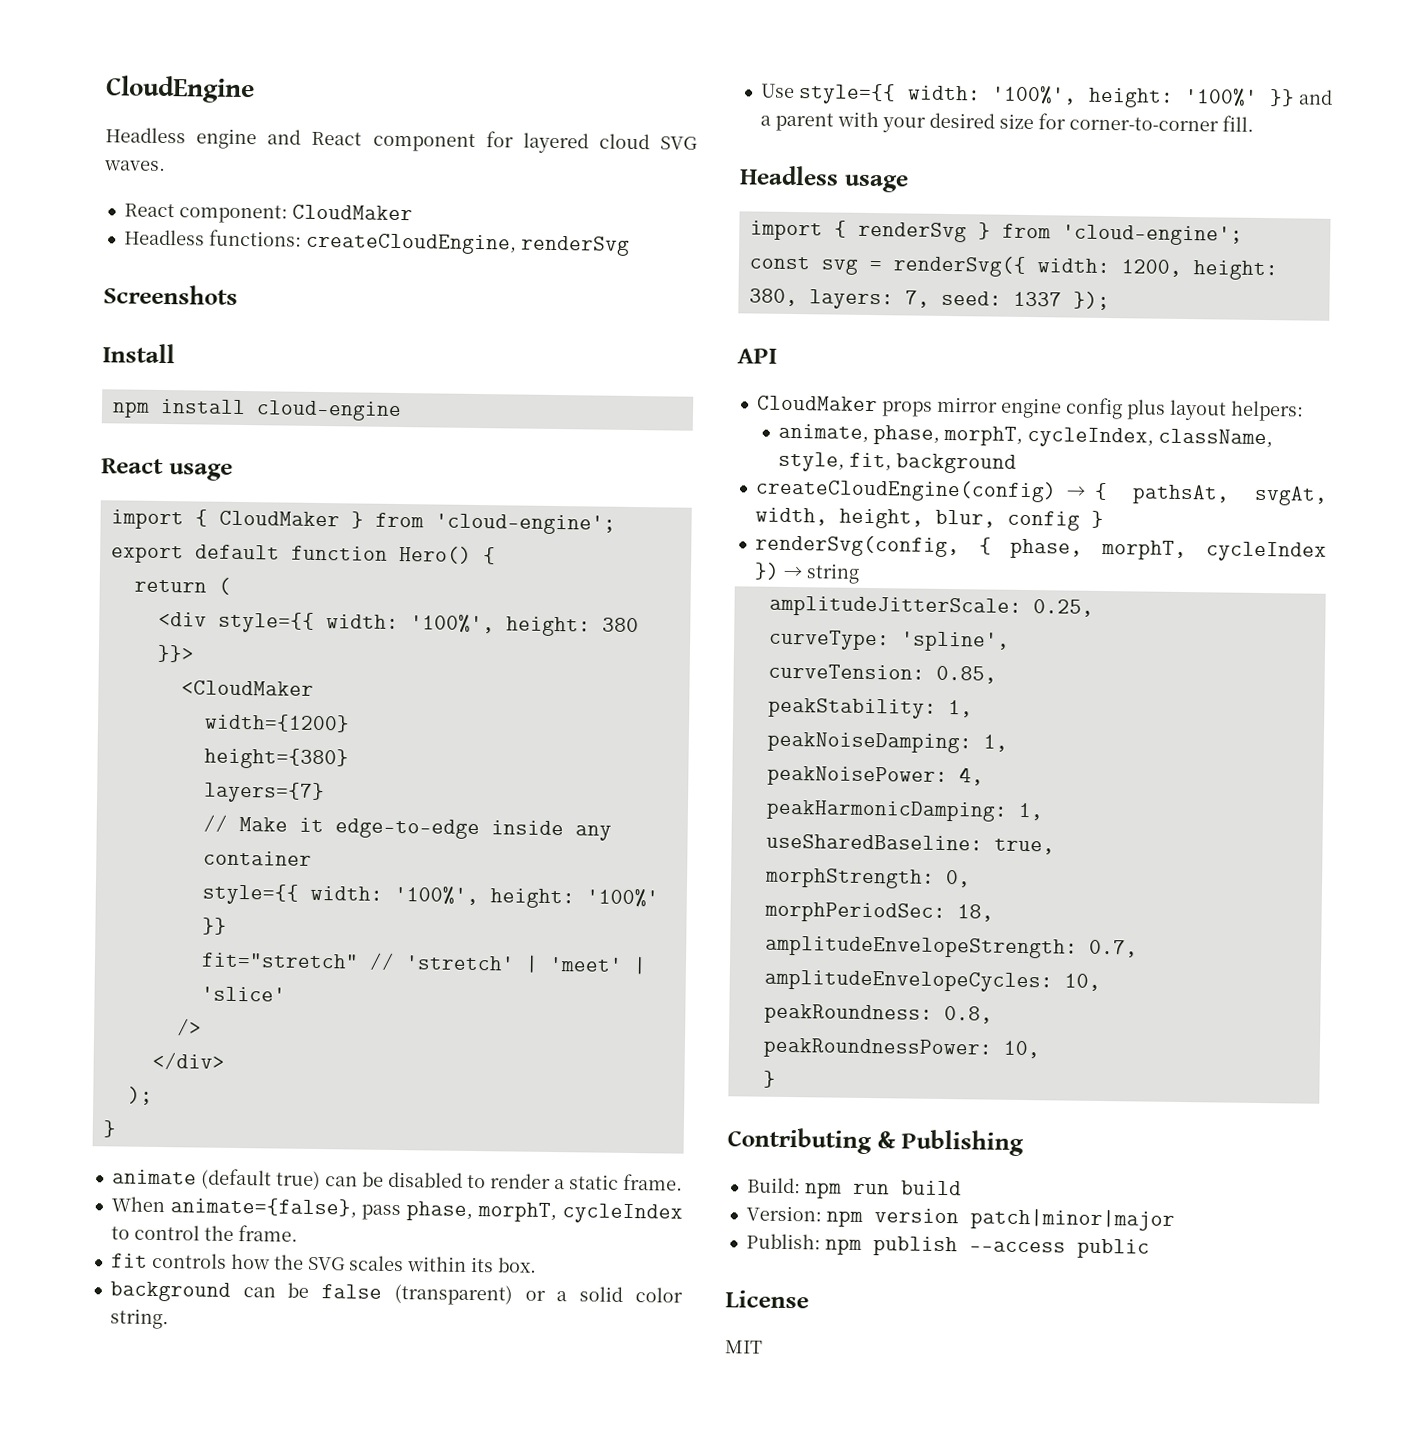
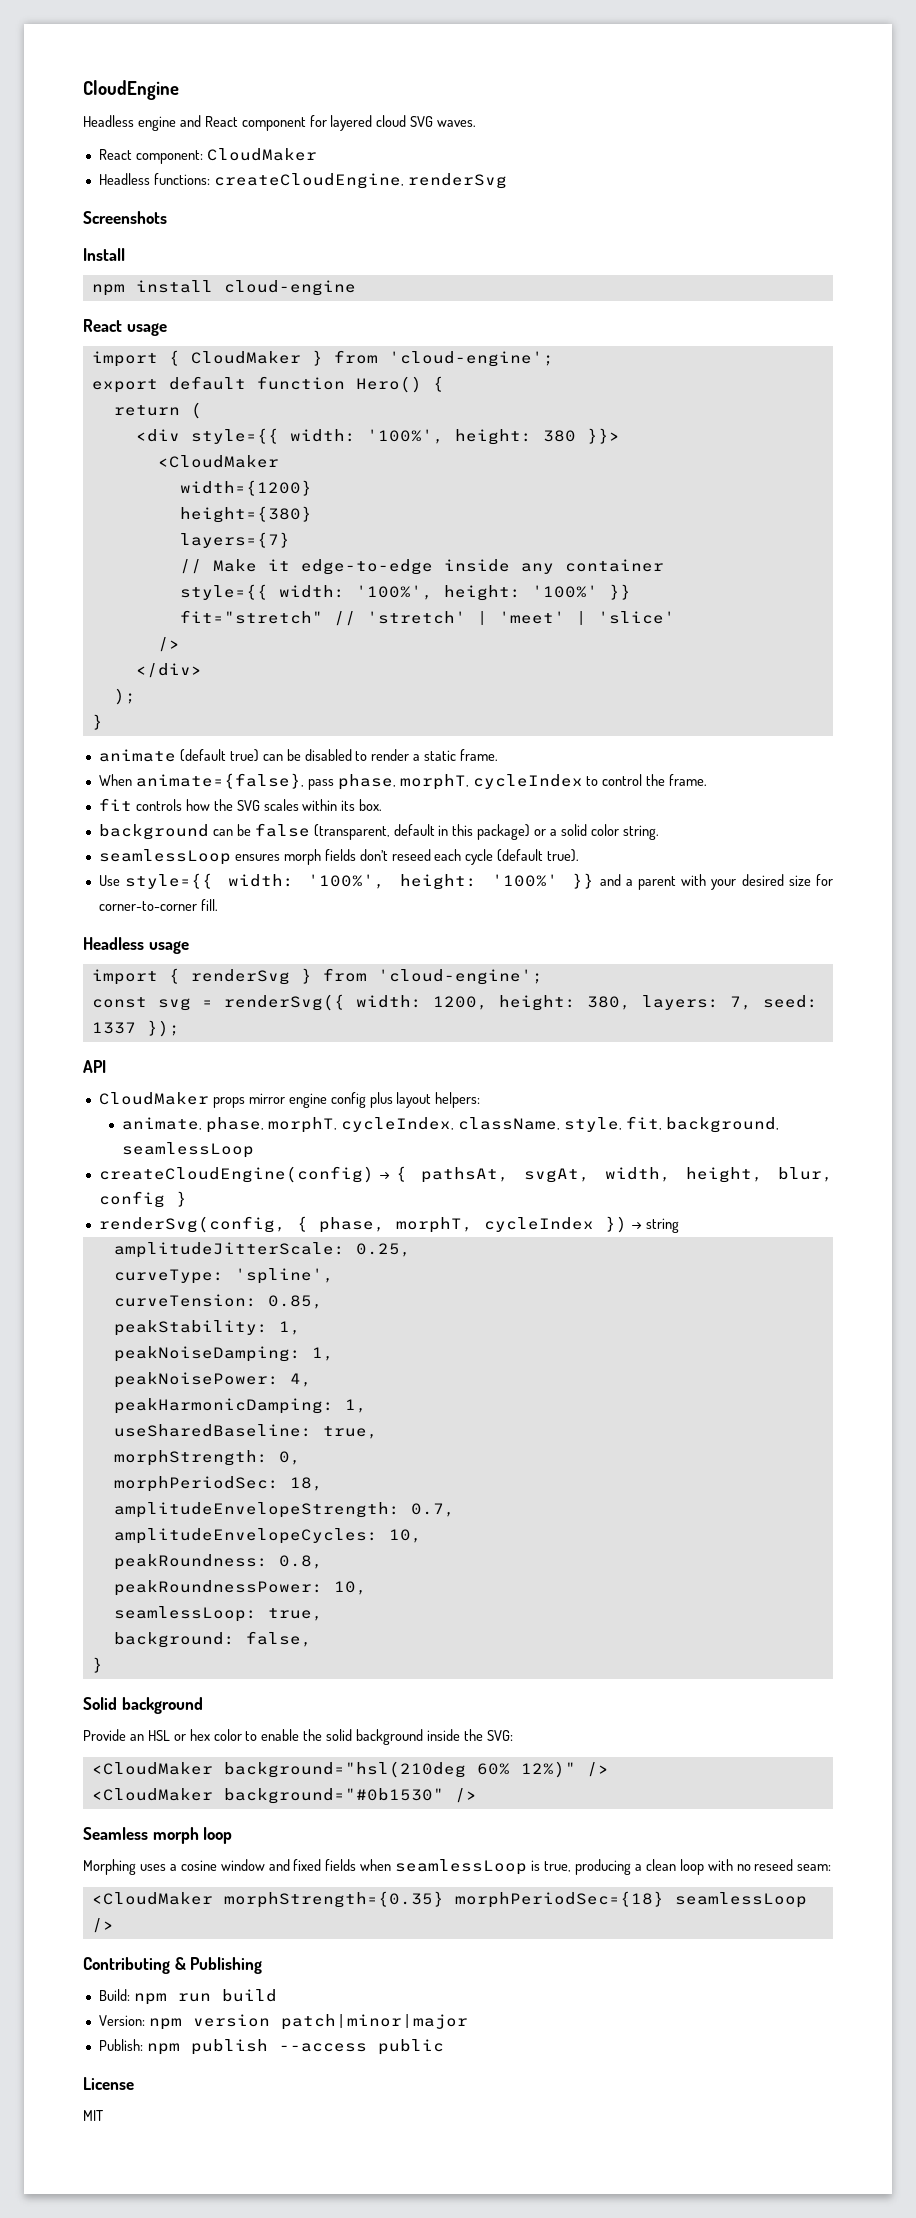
- background can be false (transparent) or a solid color string.
+ background can be false (transparent, default in this package) or a solid color string.
+ seamlessLoop ensures morph fields don’t reseed each cycle (default true).
- animate, phase, morphT, cycleIndex, className, style, fit, background
+ animate, phase, morphT, cycleIndex, className, style, fit, background, seamlessLoop
  peakRoundnessPower: 10,
+ seamlessLoop: true,
+ background: false,
  }
+ Solid background
+ Provide an HSL or hex color to enable the solid background inside the SVG:
+ <CloudMaker background="hsl(210deg 60% 12%)" />
+ <CloudMaker background="#0b1530" />
+ Seamless morph loop
+ Morphing uses a cosine window and fixed fields when seamlessLoop is true, producing a clean loop with no reseed seam:
+ <CloudMaker morphStrength={0.35} morphPeriodSec={18} seamlessLoop />

